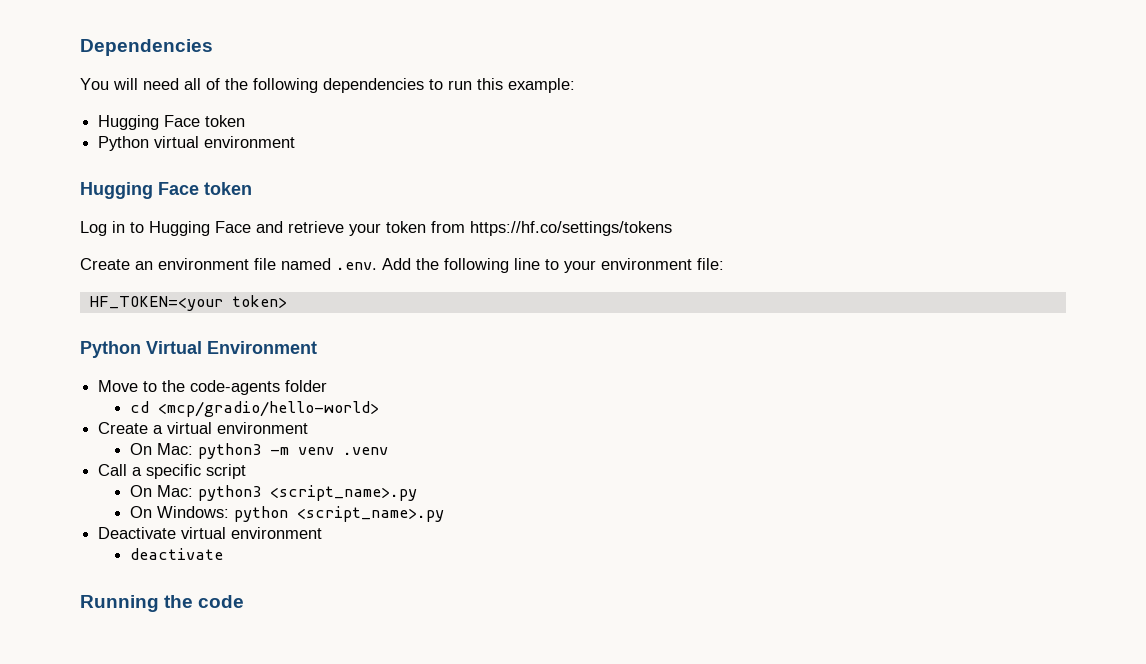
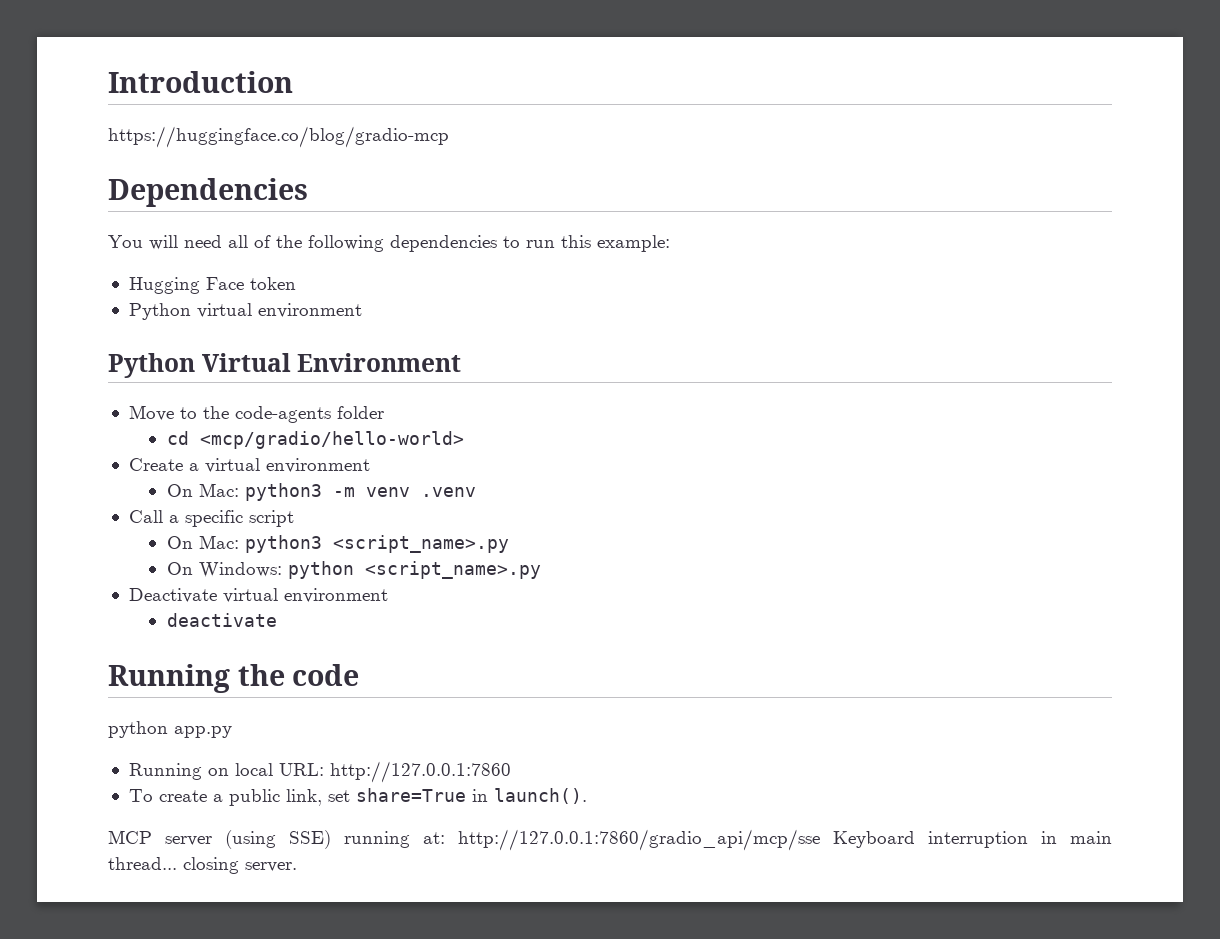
+ Introduction
+ https://huggingface.co/blog/gradio-mcp
  Python virtual environment
- Hugging Face token
- Log in to Hugging Face and retrieve your token from https://hf.co/settings/tokens
- Create an environment file named .env. Add the following line to your environment file:
- HF_TOKEN=<your token>
+ python app.py
+ Running on local URL: http://127.0.0.1:7860
+ To create a public link, set share=True in launch().
+ MCP server (using SSE) running at: http://127.0.0.1:7860/gradio_api/mcp/sse Keyboard interruption in main thread... closing server.

